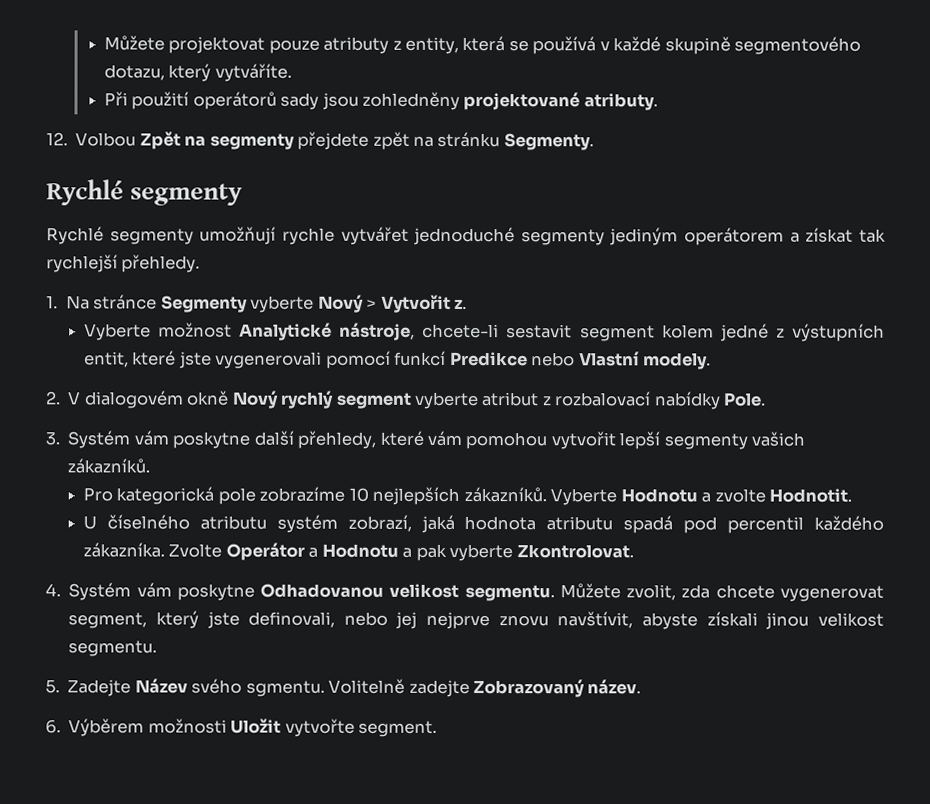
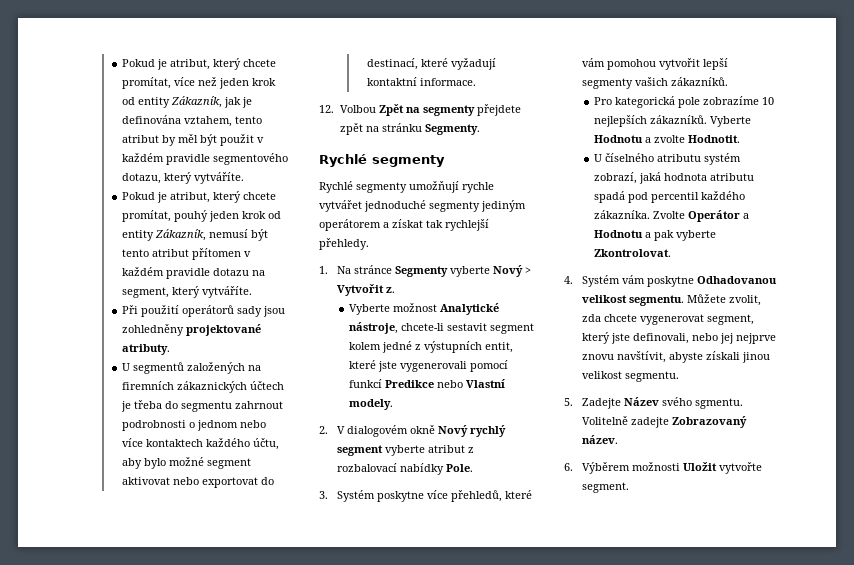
- Můžete projektovat pouze atributy z entity, která se používá v každé skupině segmentového dotazu, který vytváříte.
+ Pokud je atribut, který chcete promítat, více než jeden krok od entity Zákazník, jak je definována vztahem, tento atribut by měl být použit v každém pravidle segmentového dotazu, který vytváříte.
+ Pokud je atribut, který chcete promítat, pouhý jeden krok od entity Zákazník, nemusí být tento atribut přítomen v každém pravidle dotazu na segment, který vytváříte.
+ U segmentů založených na firemních zákaznických účtech je třeba do segmentu zahrnout podrobnosti o jednom nebo více kontaktech každého účtu, aby bylo možné segment aktivovat nebo exportovat do destinací, které vyžadují kontaktní informace.
- 3. Systém vám poskytne další přehledy, které vám pomohou vytvořit lepší segmenty vašich zákazníků.
+ 3. Systém poskytne více přehledů, které vám pomohou vytvořit lepší segmenty vašich zákazníků.

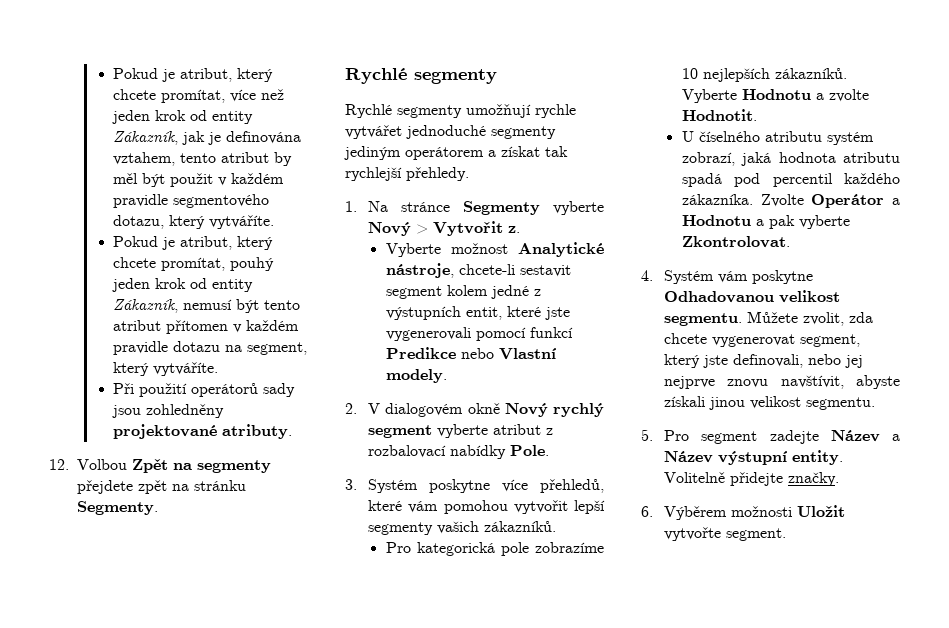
- U segmentů založených na firemních zákaznických účtech je třeba do segmentu zahrnout podrobnosti o jednom nebo více kontaktech každého účtu, aby bylo možné segment aktivovat nebo exportovat do destinací, které vyžadují kontaktní informace.
- 5. Zadejte Název svého sgmentu. Volitelně zadejte Zobrazovaný název.
+ 5. Pro segment zadejte Název a Název výstupní entity. Volitelně přidejte značky.

